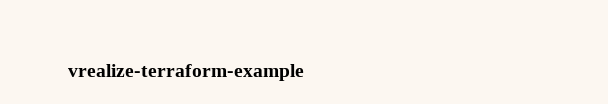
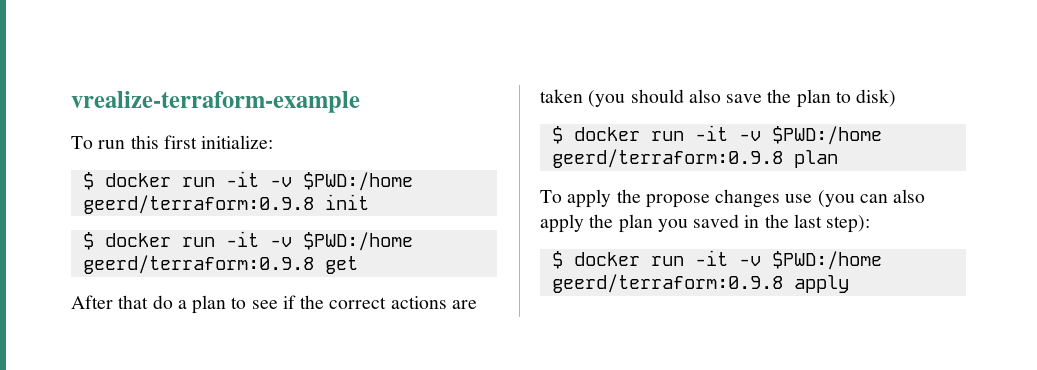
+ To run this first initialize:
+ $ docker run -it -v $PWD:/home geerd/terraform:0.9.8 init
+ $ docker run -it -v $PWD:/home geerd/terraform:0.9.8 get
+ After that do a plan to see if the correct actions are taken (you should also save the plan to disk)
+ $ docker run -it -v $PWD:/home geerd/terraform:0.9.8 plan
+ To apply the propose changes use (you can also apply the plan you saved in the last step):
+ $ docker run -it -v $PWD:/home geerd/terraform:0.9.8 apply

